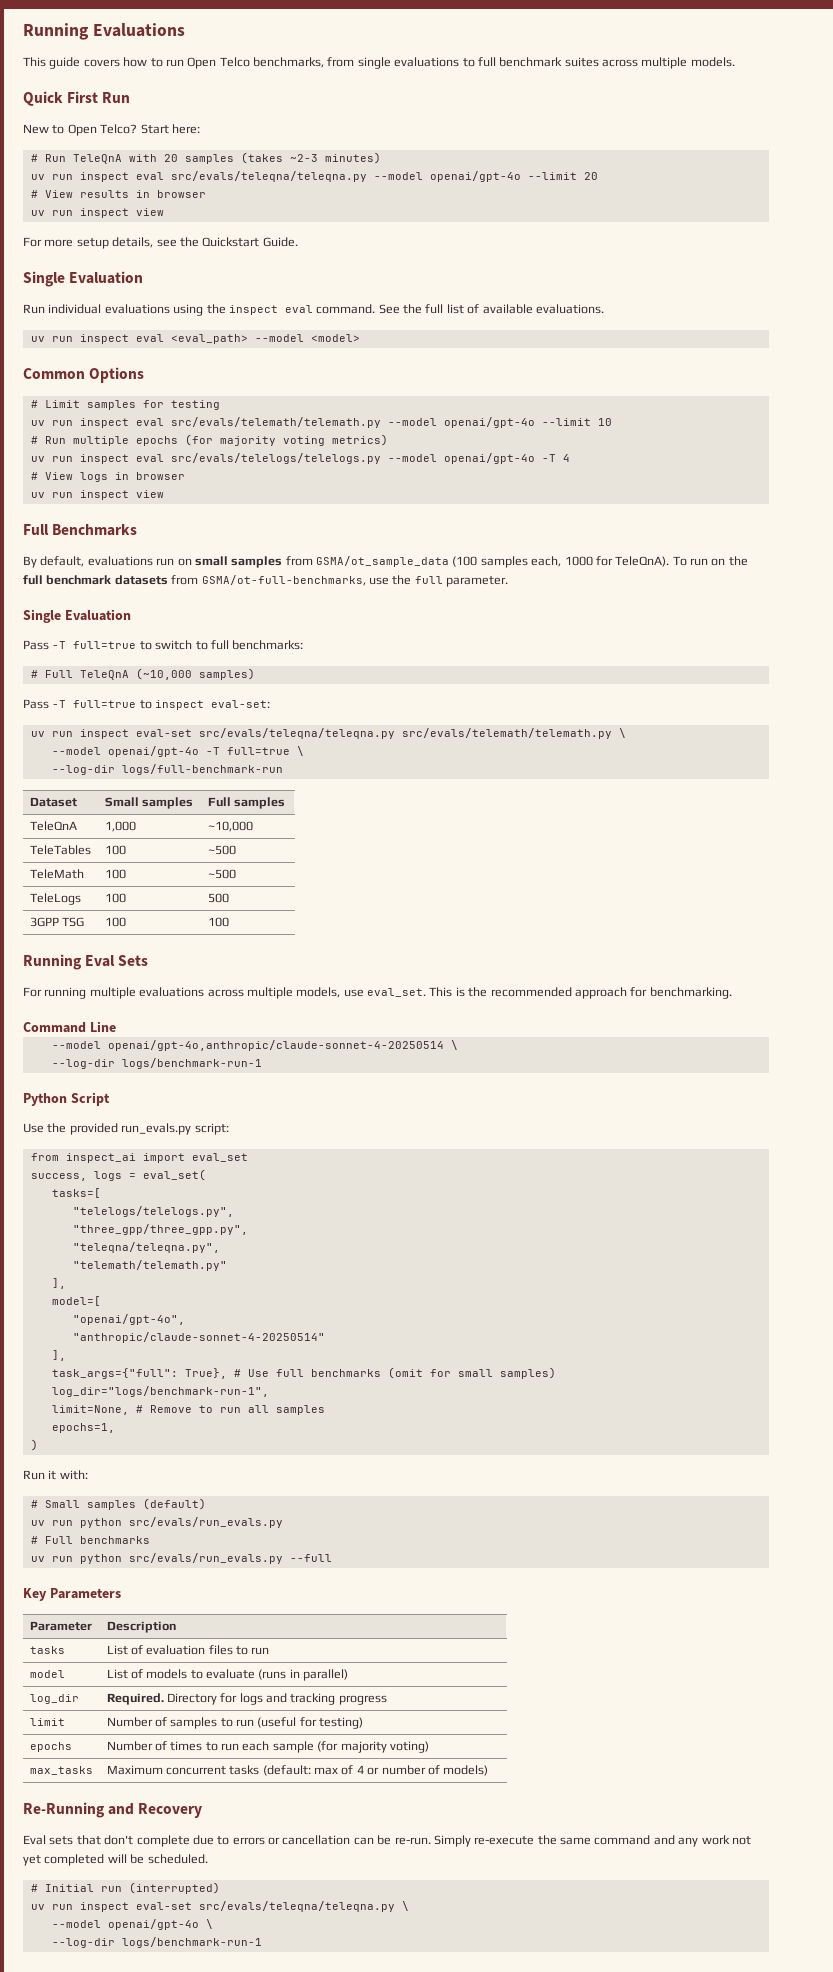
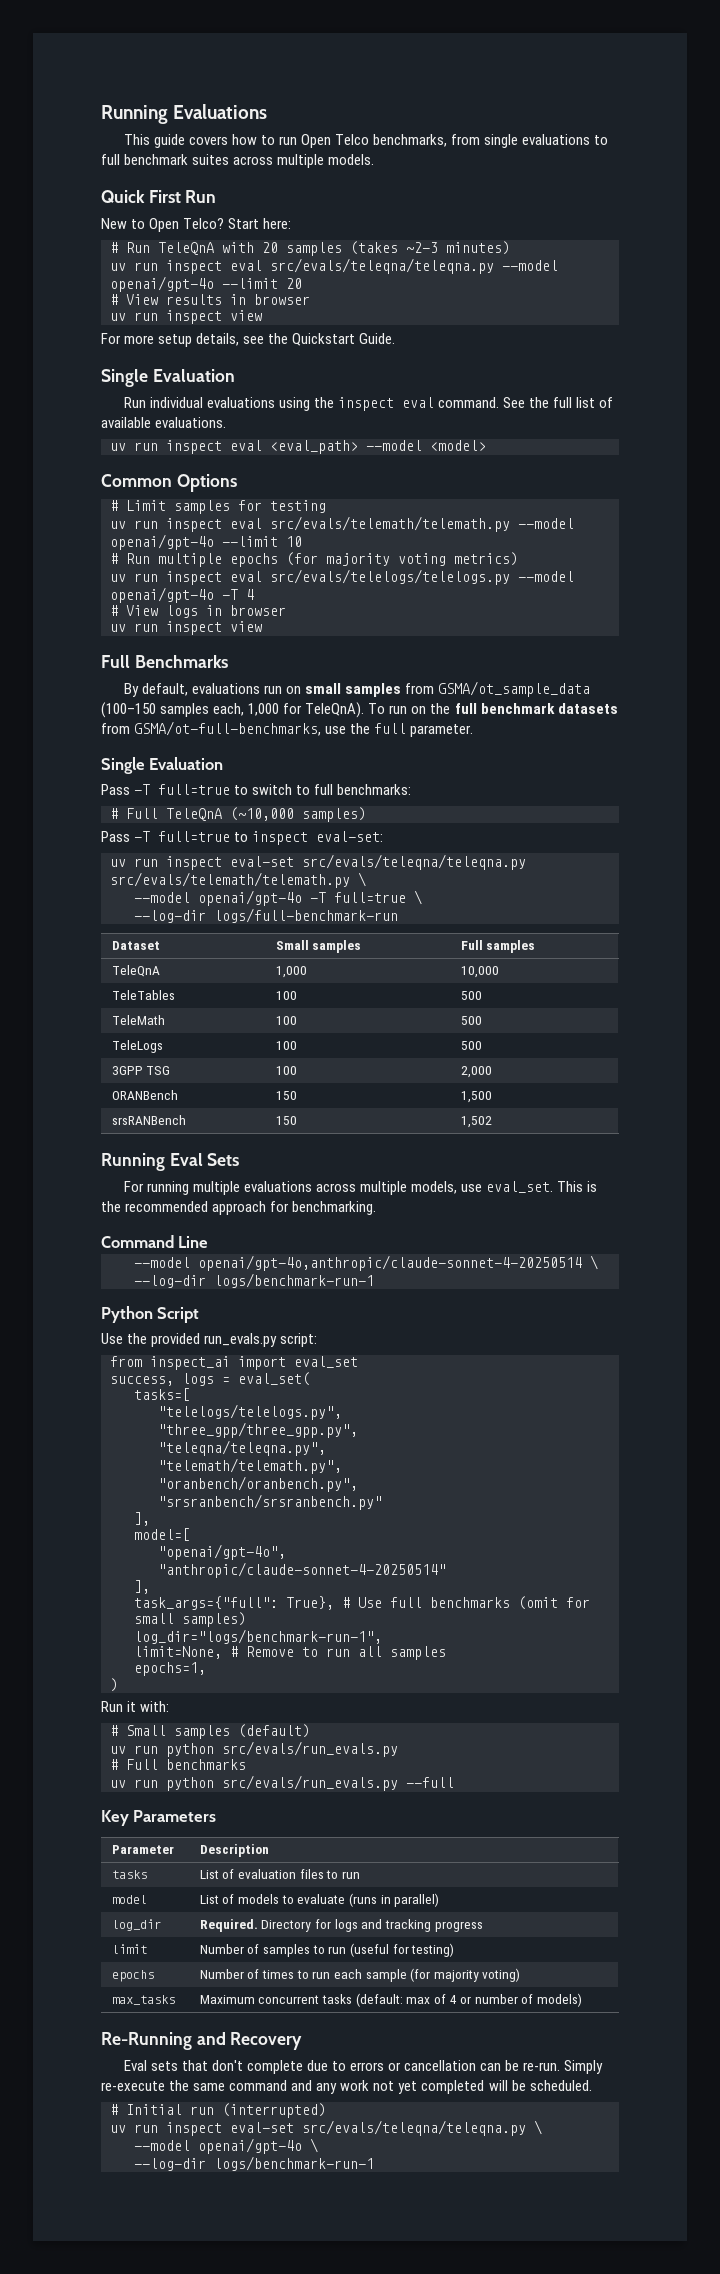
- By default, evaluations run on small samples from GSMA/ot_sample_data (100 samples each, 1000 for TeleQnA).
+ By default, evaluations run on small samples from GSMA/ot_sample_data (100–150 samples each, 1,000 for TeleQnA).
- TeleQnA | 1,000 | ~10,000
+ TeleQnA | 1,000 | 10,000
- TeleTables | 100 | ~500
+ TeleTables | 100 | 500
- TeleMath | 100 | ~500
+ TeleMath | 100 | 500
- 3GPP TSG | 100 | 100
+ 3GPP TSG | 100 | 2,000
+ ORANBench | 150 | 1,500
+ srsRANBench | 150 | 1,502
- "telemath/telemath.py"
+ "telemath/telemath.py",
+ "oranbench/oranbench.py",
+ "srsranbench/srsranbench.py"

